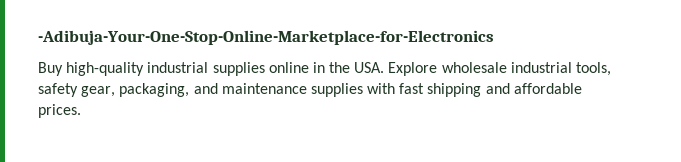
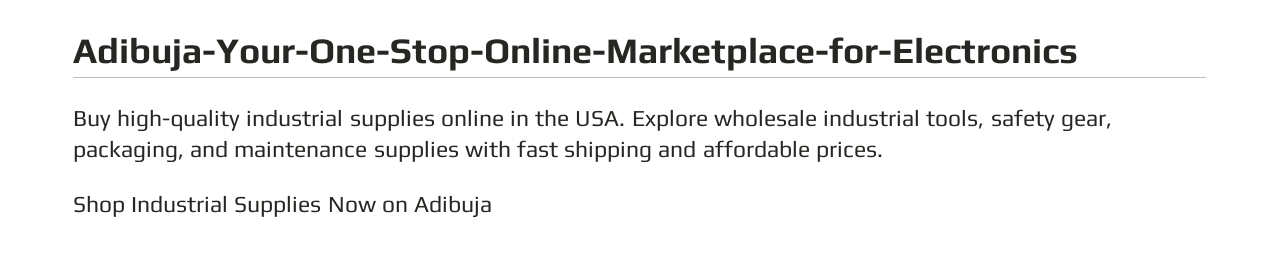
- -Adibuja-Your-One-Stop-Online-Marketplace-for-Electronics
+ Adibuja-Your-One-Stop-Online-Marketplace-for-Electronics
+ Shop Industrial Supplies Now on Adibuja

